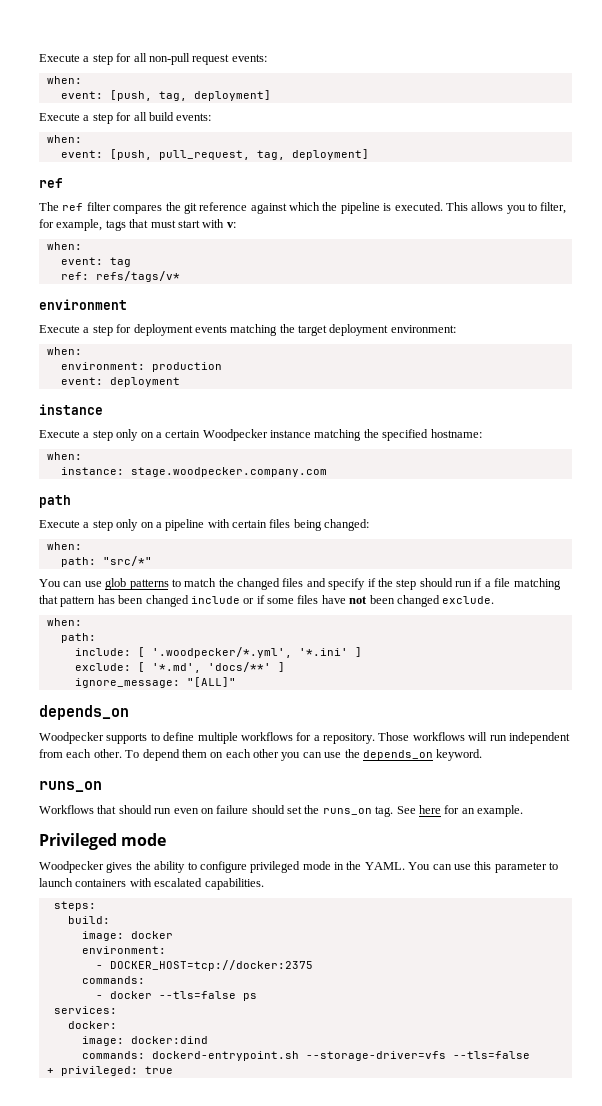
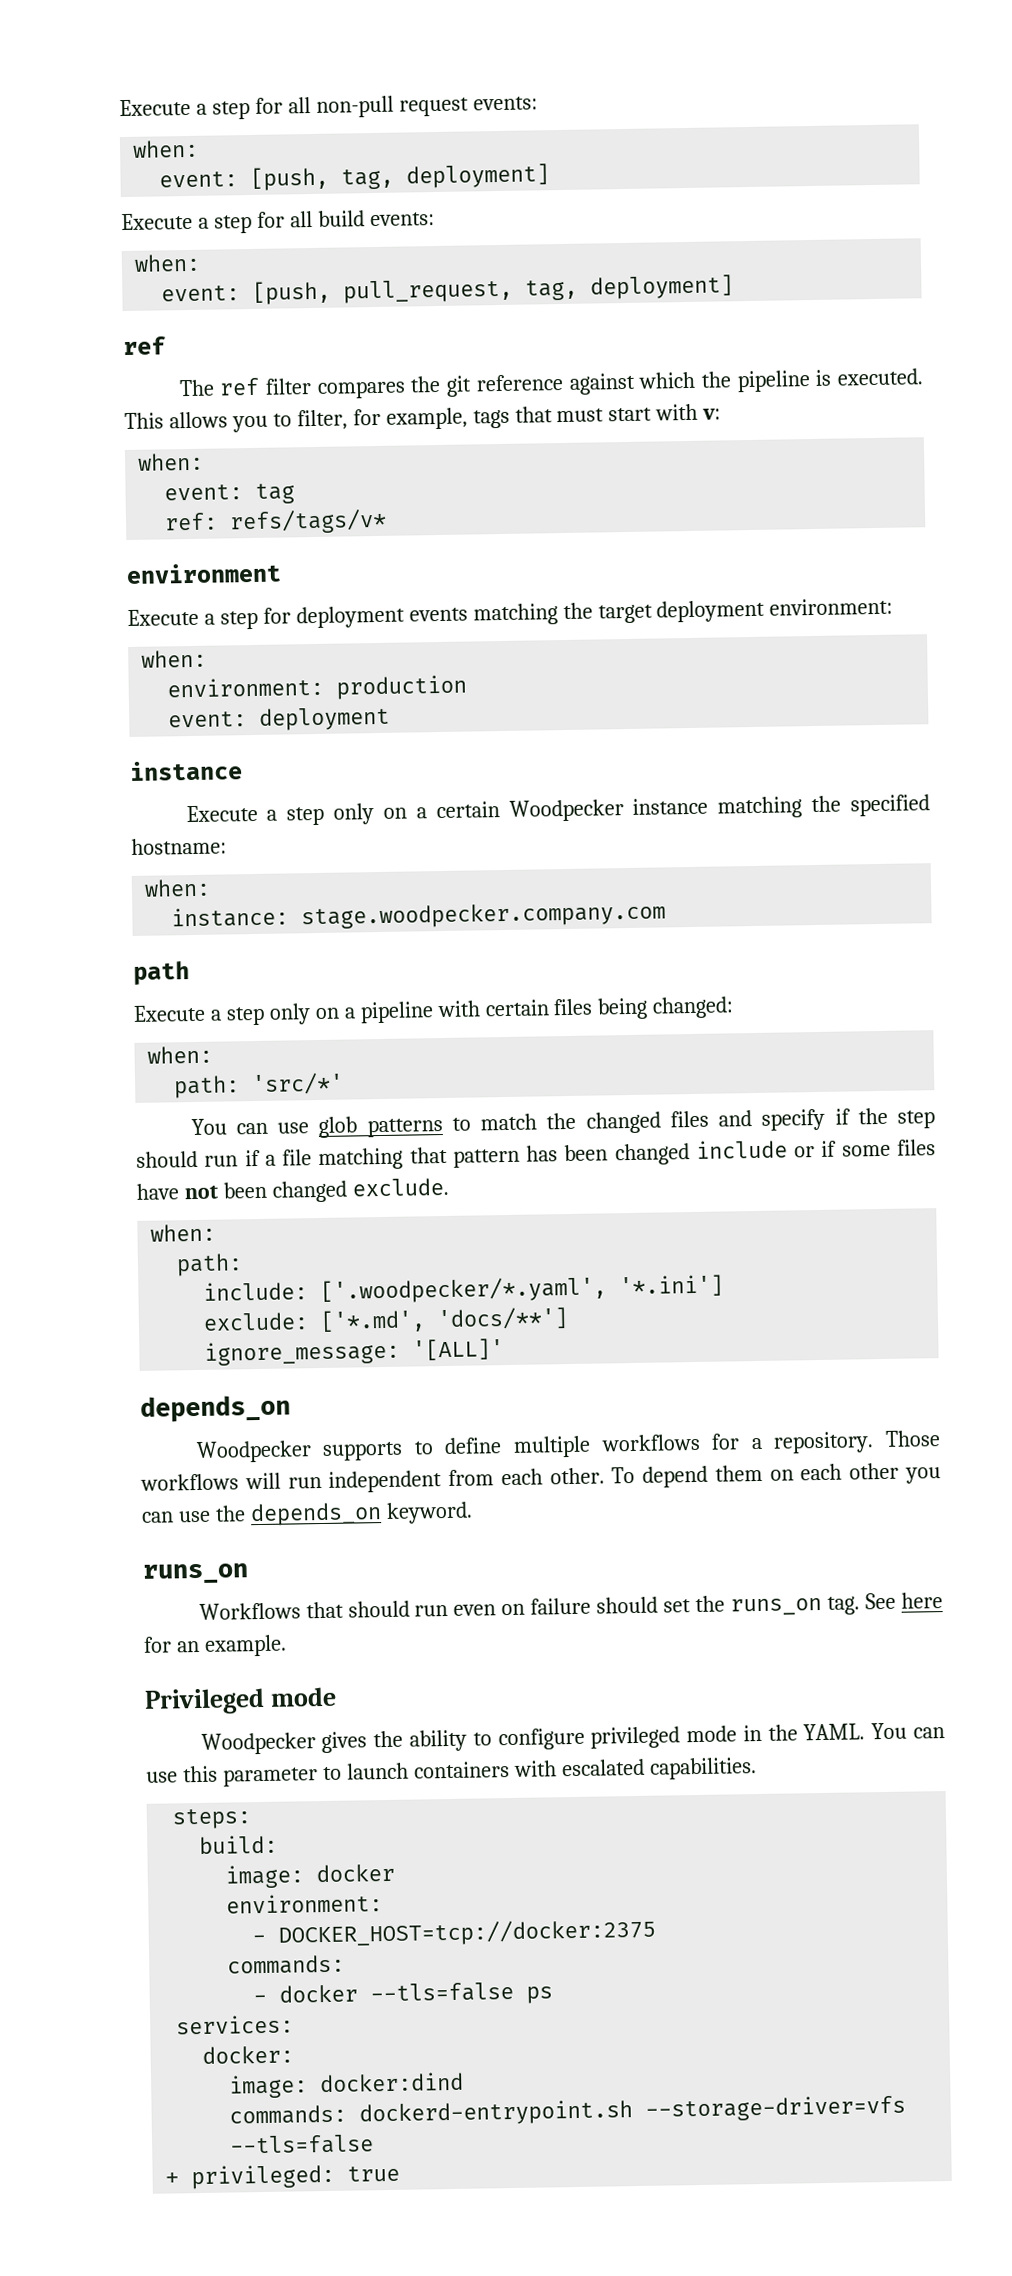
- path: "src/*"
+ path: 'src/*'
- include: [ '.woodpecker/*.yml', '*.ini' ]
- exclude: [ '*.md', 'docs/**' ]
+ include: ['.woodpecker/*.yaml', '*.ini']
+ exclude: ['*.md', 'docs/**']
- ignore_message: "[ALL]"
+ ignore_message: '[ALL]'

